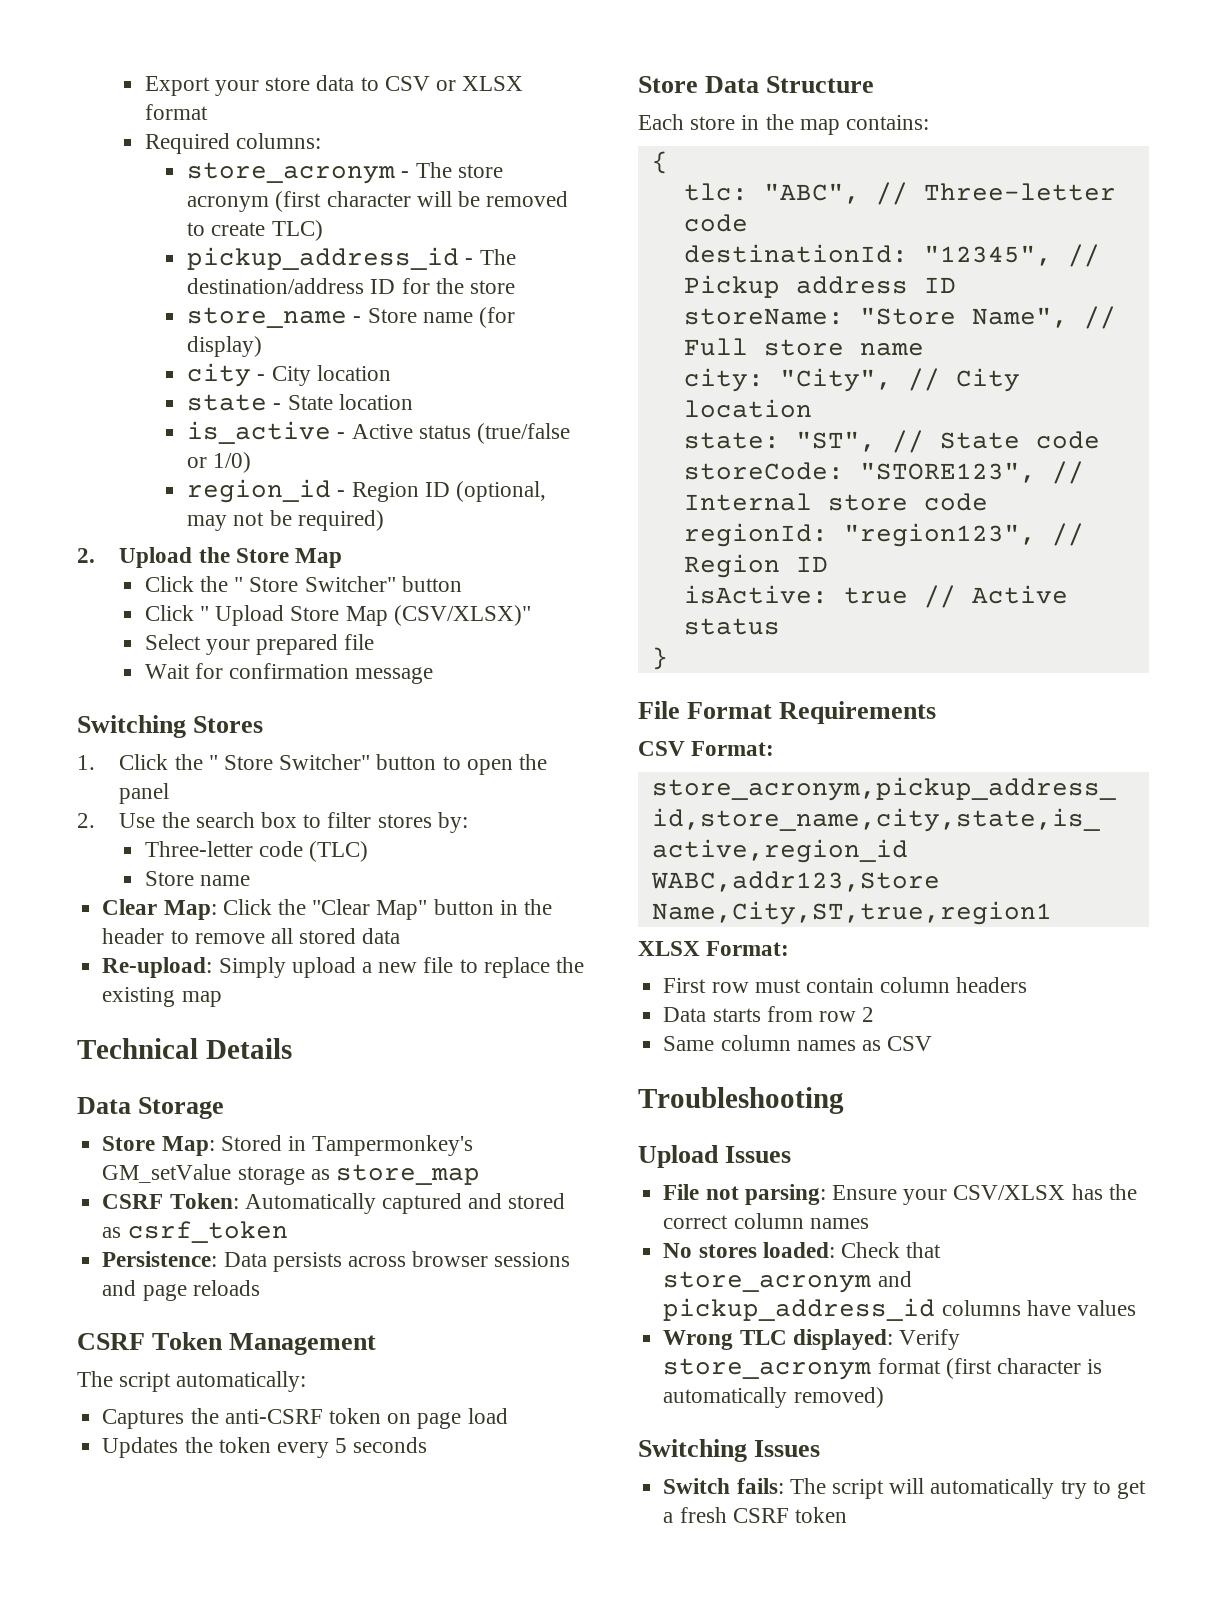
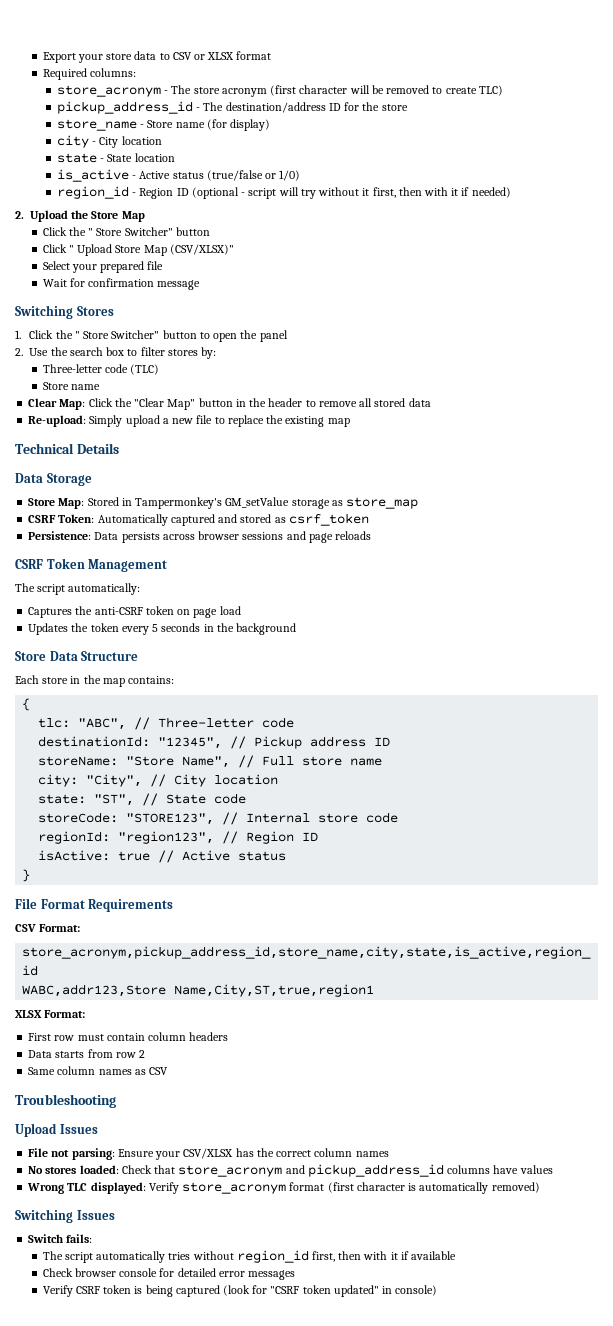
- region_id - Region ID (optional, may not be required)
+ region_id - Region ID (optional - script will try without it first, then with it if needed)
- Updates the token every 5 seconds
+ Updates the token every 5 seconds in the background
- Switch fails: The script will automatically try to get a fresh CSRF token
+ Switch fails:
+ The script automatically tries without region_id first, then with it if available
+ Check browser console for detailed error messages
+ Verify CSRF token is being captured (look for "CSRF token updated" in console)

